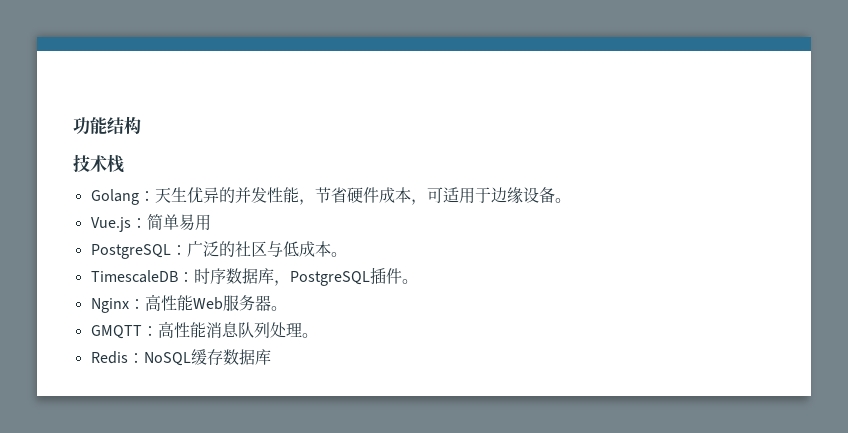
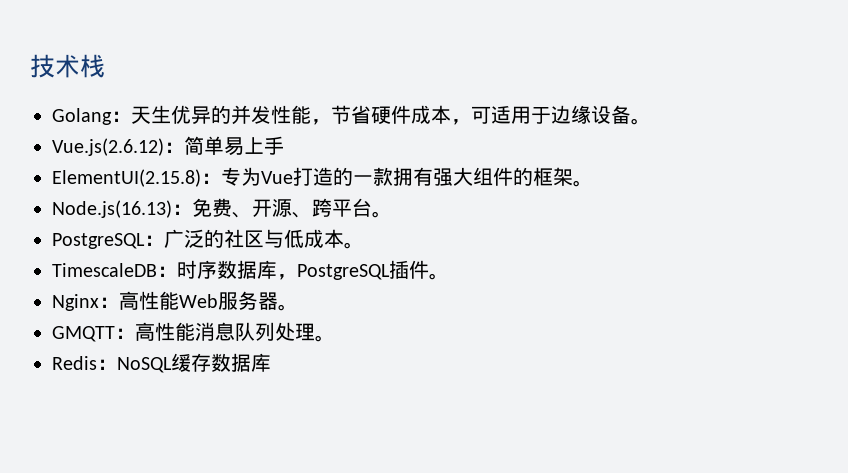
- 功能结构
- Vue.js：简单易用
+ Vue.js(2.6.12)：简单易上手
+ ElementUI(2.15.8)：专为Vue打造的一款拥有强大组件的框架。
+ Node.js(16.13)：免费、开源、跨平台。

